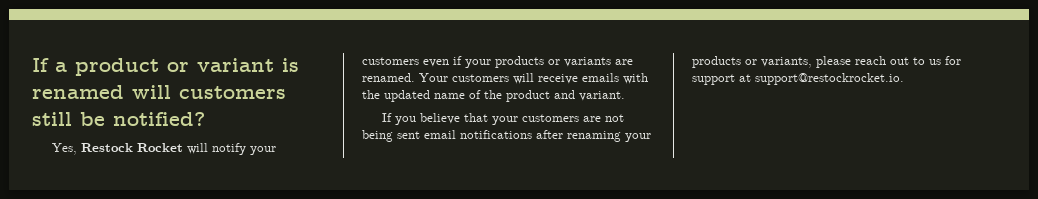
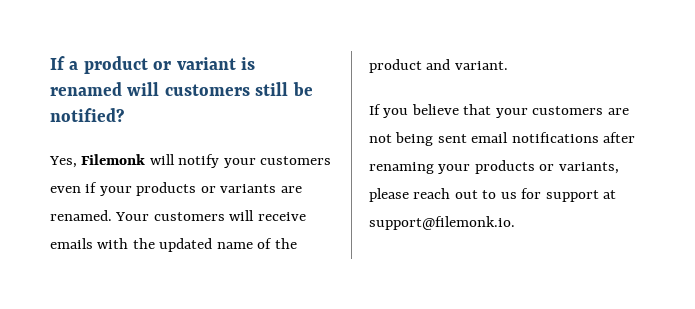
- Yes, Restock Rocket will notify your customers even if your products or variants are renamed.
+ Yes, Filemonk will notify your customers even if your products or variants are renamed.
- If you believe that your customers are not being sent email notifications after renaming your products or variants, please reach out to us for support at support@restockrocket.io.
+ If you believe that your customers are not being sent email notifications after renaming your products or variants, please reach out to us for support at support@filemonk.io.

